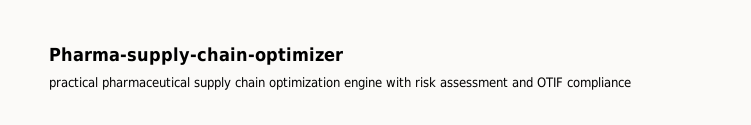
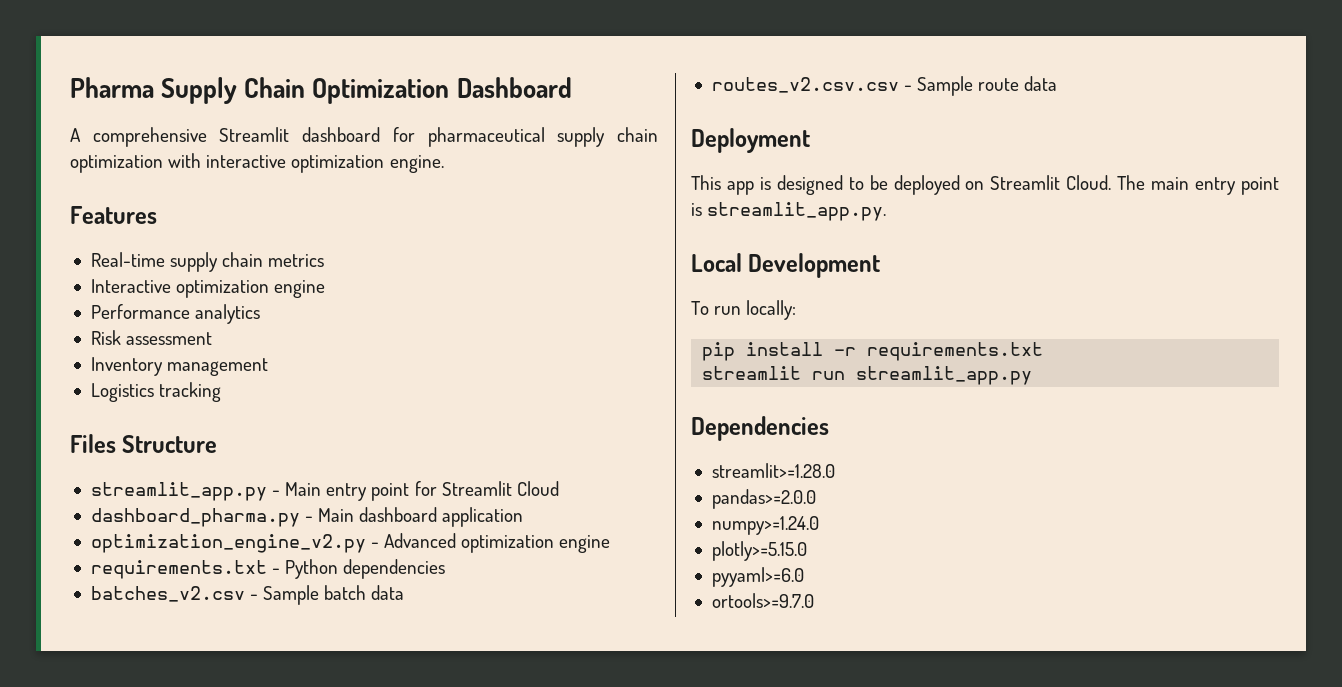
- Pharma-supply-chain-optimizer
- practical pharmaceutical supply chain optimization engine with risk assessment and OTIF compliance
+ Pharma Supply Chain Optimization Dashboard
+ A comprehensive Streamlit dashboard for pharmaceutical supply chain optimization with interactive optimization engine.
+ Features
+ Real-time supply chain metrics
+ Interactive optimization engine
+ Performance analytics
+ Risk assessment
+ Inventory management
+ Logistics tracking
+ Files Structure
+ streamlit_app.py - Main entry point for Streamlit Cloud
+ dashboard_pharma.py - Main dashboard application
+ optimization_engine_v2.py - Advanced optimization engine
+ requirements.txt - Python dependencies
+ batches_v2.csv - Sample batch data
+ routes_v2.csv.csv - Sample route data
+ Deployment
+ This app is designed to be deployed on Streamlit Cloud. The main entry point is streamlit_app.py.
+ Local Development
+ To run locally:
+ pip install -r requirements.txt
+ streamlit run streamlit_app.py
+ Dependencies
+ streamlit>=1.28.0
+ pandas>=2.0.0
+ numpy>=1.24.0
+ plotly>=5.15.0
+ pyyaml>=6.0
+ ortools>=9.7.0

